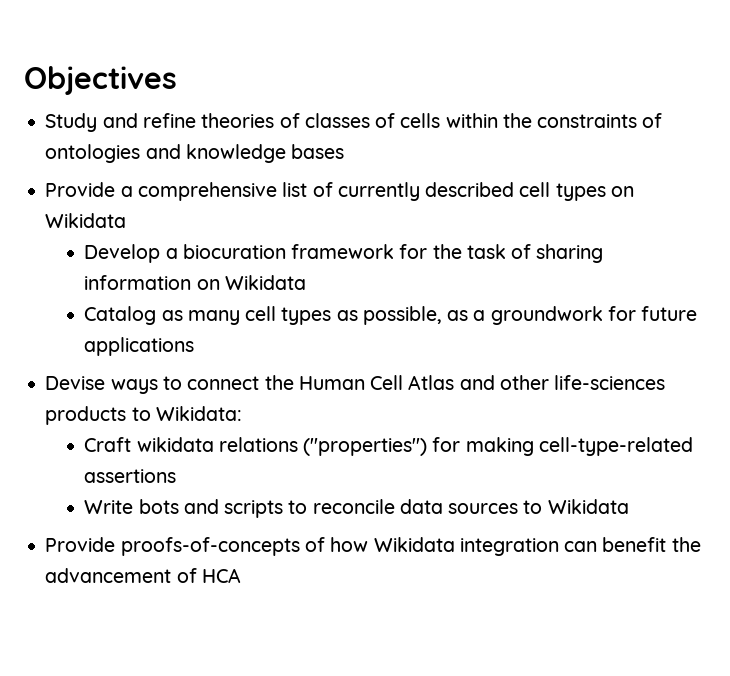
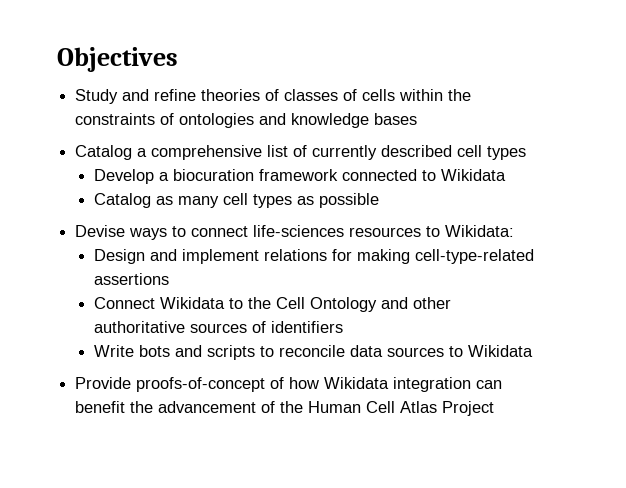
- Provide a comprehensive list of currently described cell types on Wikidata
+ Catalog a comprehensive list of currently described cell types
- Develop a biocuration framework for the task of sharing information on Wikidata
+ Develop a biocuration framework connected to Wikidata
- Catalog as many cell types as possible, as a groundwork for future applications
- Devise ways to connect the Human Cell Atlas and other life-sciences products to Wikidata:
- Craft wikidata relations ("properties") for making cell-type-related assertions
+ Catalog as many cell types as possible
+ Devise ways to connect life-sciences resources to Wikidata:
+ Design and implement relations for making cell-type-related assertions
+ Connect Wikidata to the Cell Ontology and other authoritative sources of identifiers
- Provide proofs-of-concepts of how Wikidata integration can benefit the advancement of HCA
+ Provide proofs-of-concept of how Wikidata integration can benefit the advancement of the Human Cell Atlas Project

